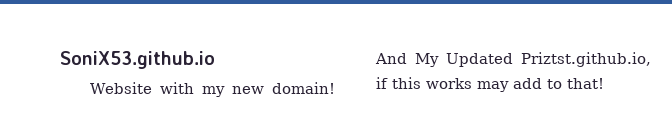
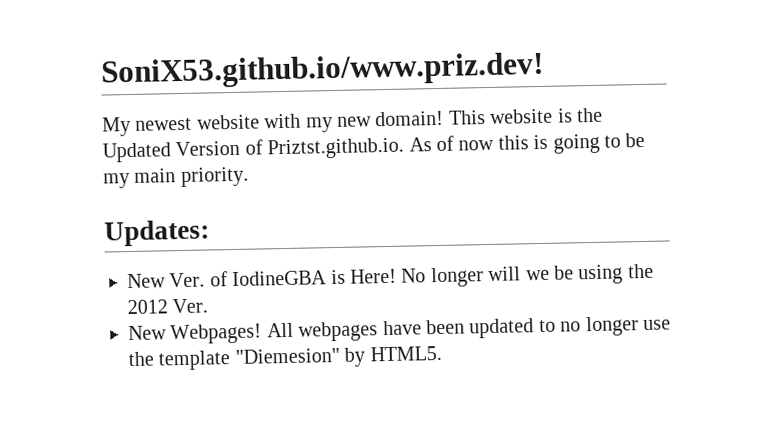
- SoniX53.github.io
- Website with my new domain! And My Updated Priztst.github.io, if this works may add to that!
+ SoniX53.github.io/www.priz.dev!
+ My newest website with my new domain! This website is the Updated Version of Priztst.github.io. As of now this is going to be my main priority.
+ Updates:
+ New Ver. of IodineGBA is Here! No longer will we be using the 2012 Ver.
+ New Webpages! All webpages have been updated to no longer use the template "Diemesion" by HTML5.

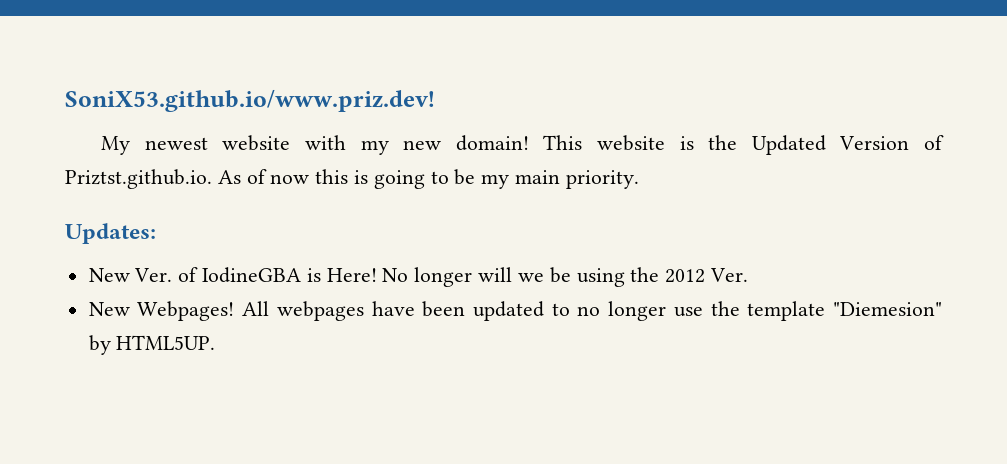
- All webpages have been updated to no longer use the template "Diemesion" by HTML5.
+ All webpages have been updated to no longer use the template "Diemesion" by HTML5UP.

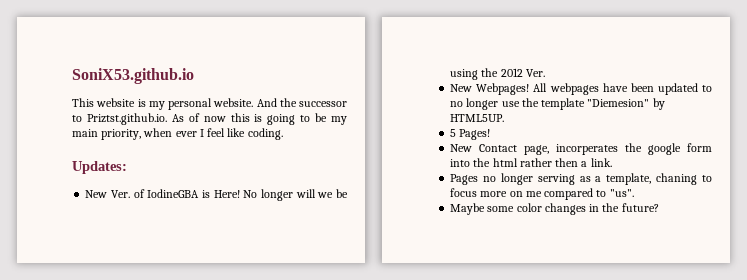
- SoniX53.github.io/www.priz.dev!
- My newest website with my new domain! This website is the Updated Version of Priztst.github.io. As of now this is going to be my main priority.
+ SoniX53.github.io
+ This website is my personal website. And the successor to Priztst.github.io. As of now this is going to be my main priority, when ever I feel like coding.
+ 5 Pages!
+ New Contact page, incorperates the google form into the html rather then a link.
+ Pages no longer serving as a template, chaning to focus more on me compared to "us".
+ Maybe some color changes in the future?

